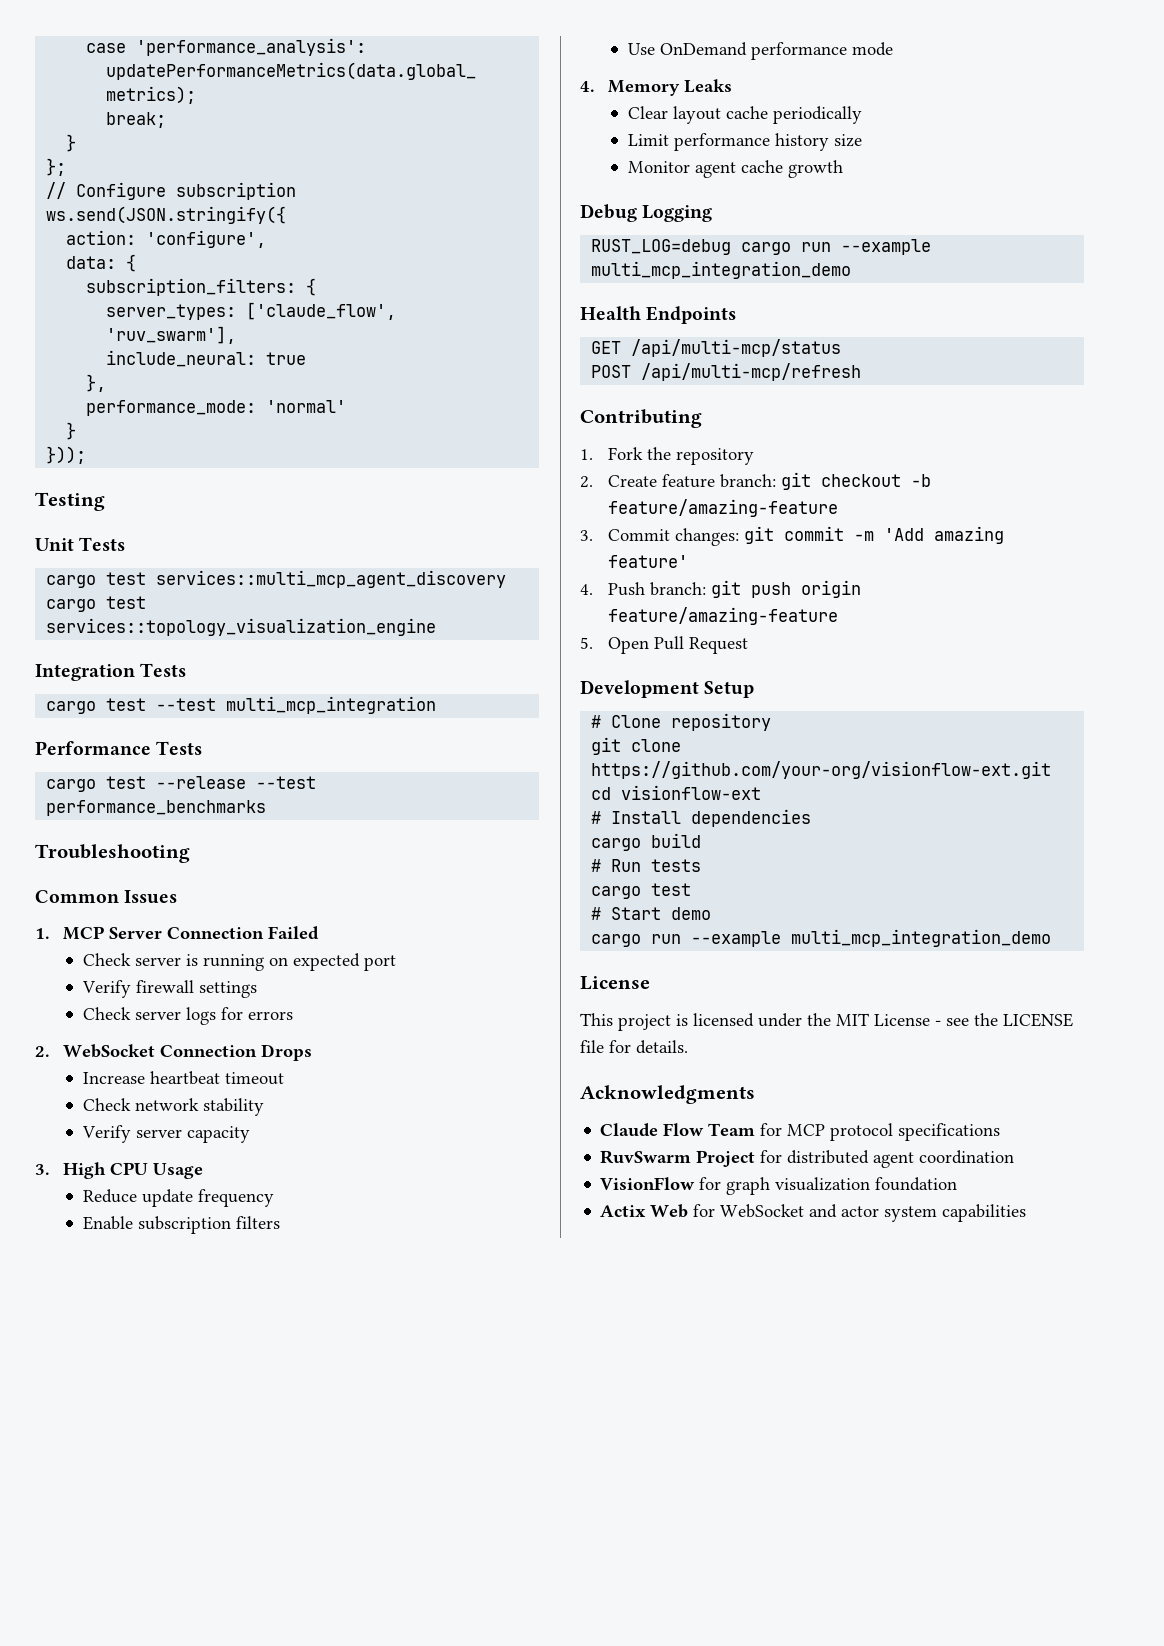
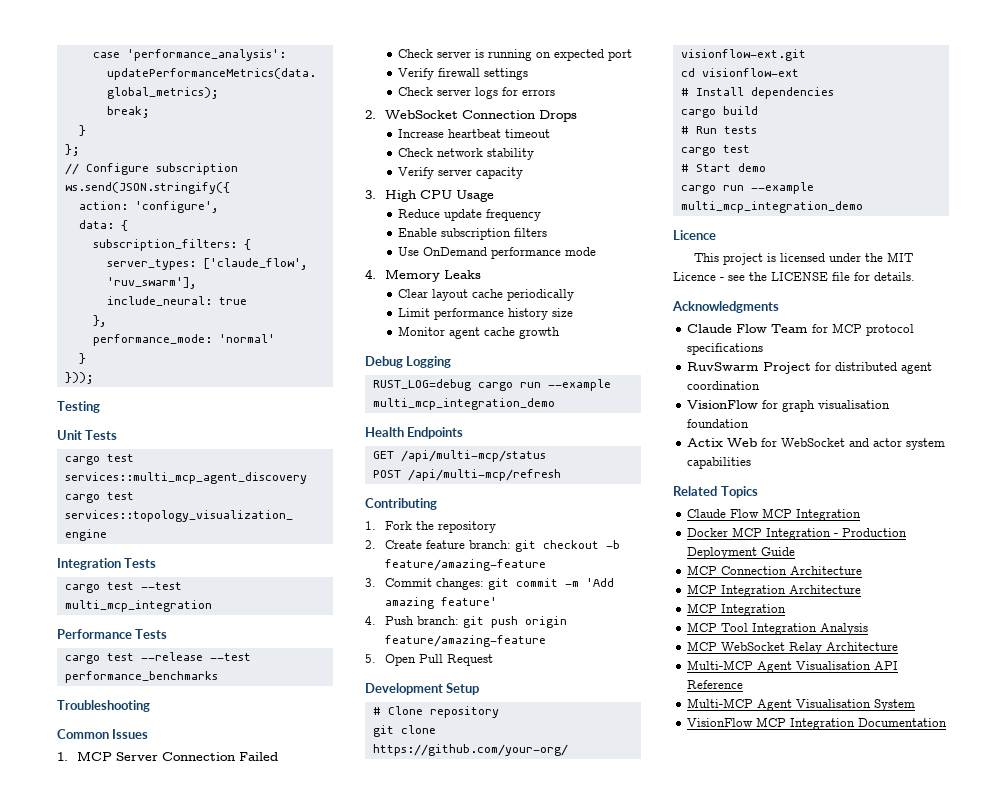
  # Start demo
  cargo run --example multi_mcp_integration_demo
- License
+ Licence
- This project is licensed under the MIT License - see the LICENSE file for details.
+ This project is licensed under the MIT Licence - see the LICENSE file for details.
- VisionFlow for graph visualization foundation
+ VisionFlow for graph visualisation foundation
+ Related Topics
+ Claude Flow MCP Integration
+ Docker MCP Integration - Production Deployment Guide
+ MCP Connection Architecture
+ MCP Integration Architecture
+ MCP Integration
+ MCP Tool Integration Analysis
+ MCP WebSocket Relay Architecture
+ Multi-MCP Agent Visualisation API Reference
+ Multi-MCP Agent Visualisation System
+ VisionFlow MCP Integration Documentation

